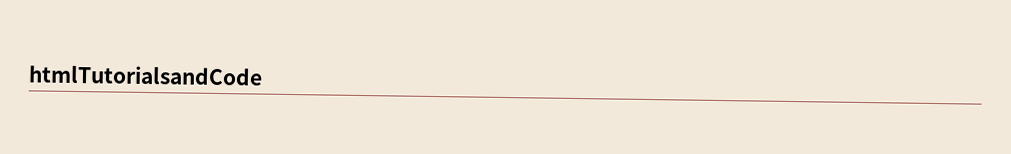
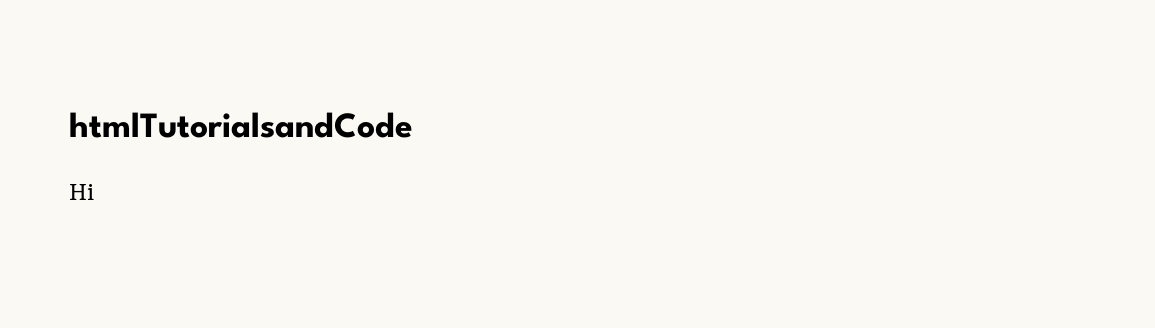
+ Hi

